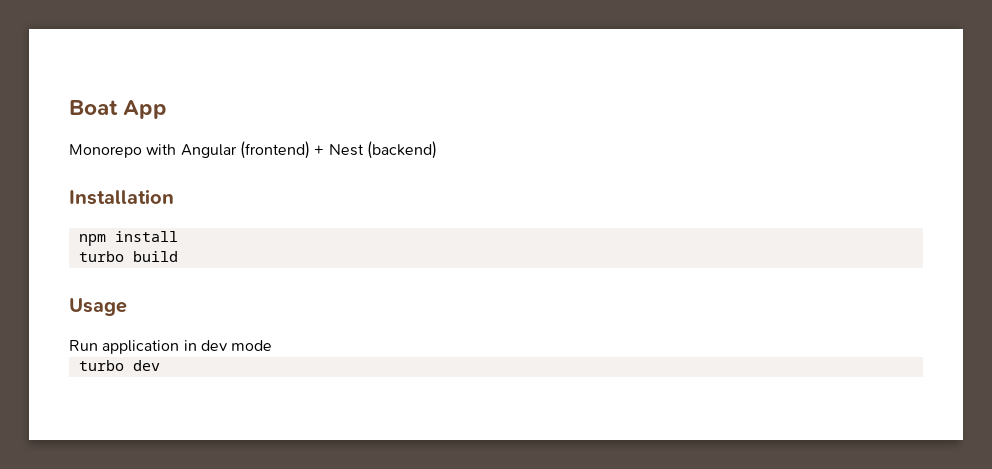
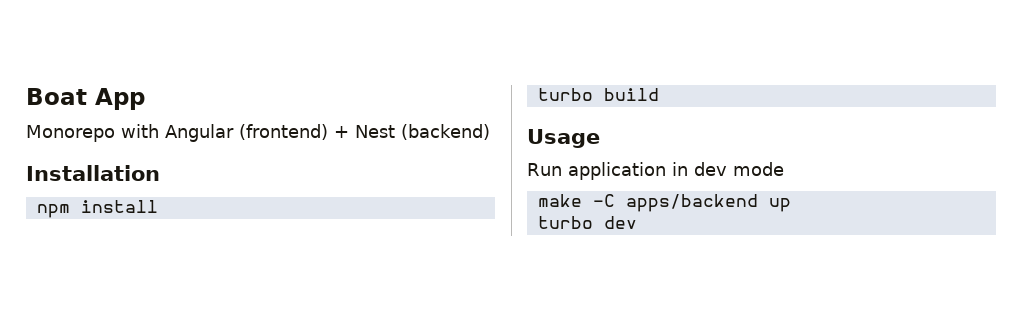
+ make -C apps/backend up

